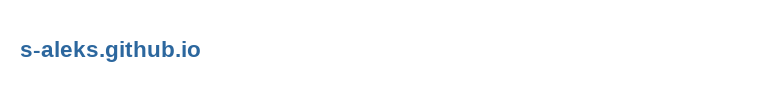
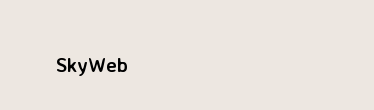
- s-aleks.github.io
+ SkyWeb

